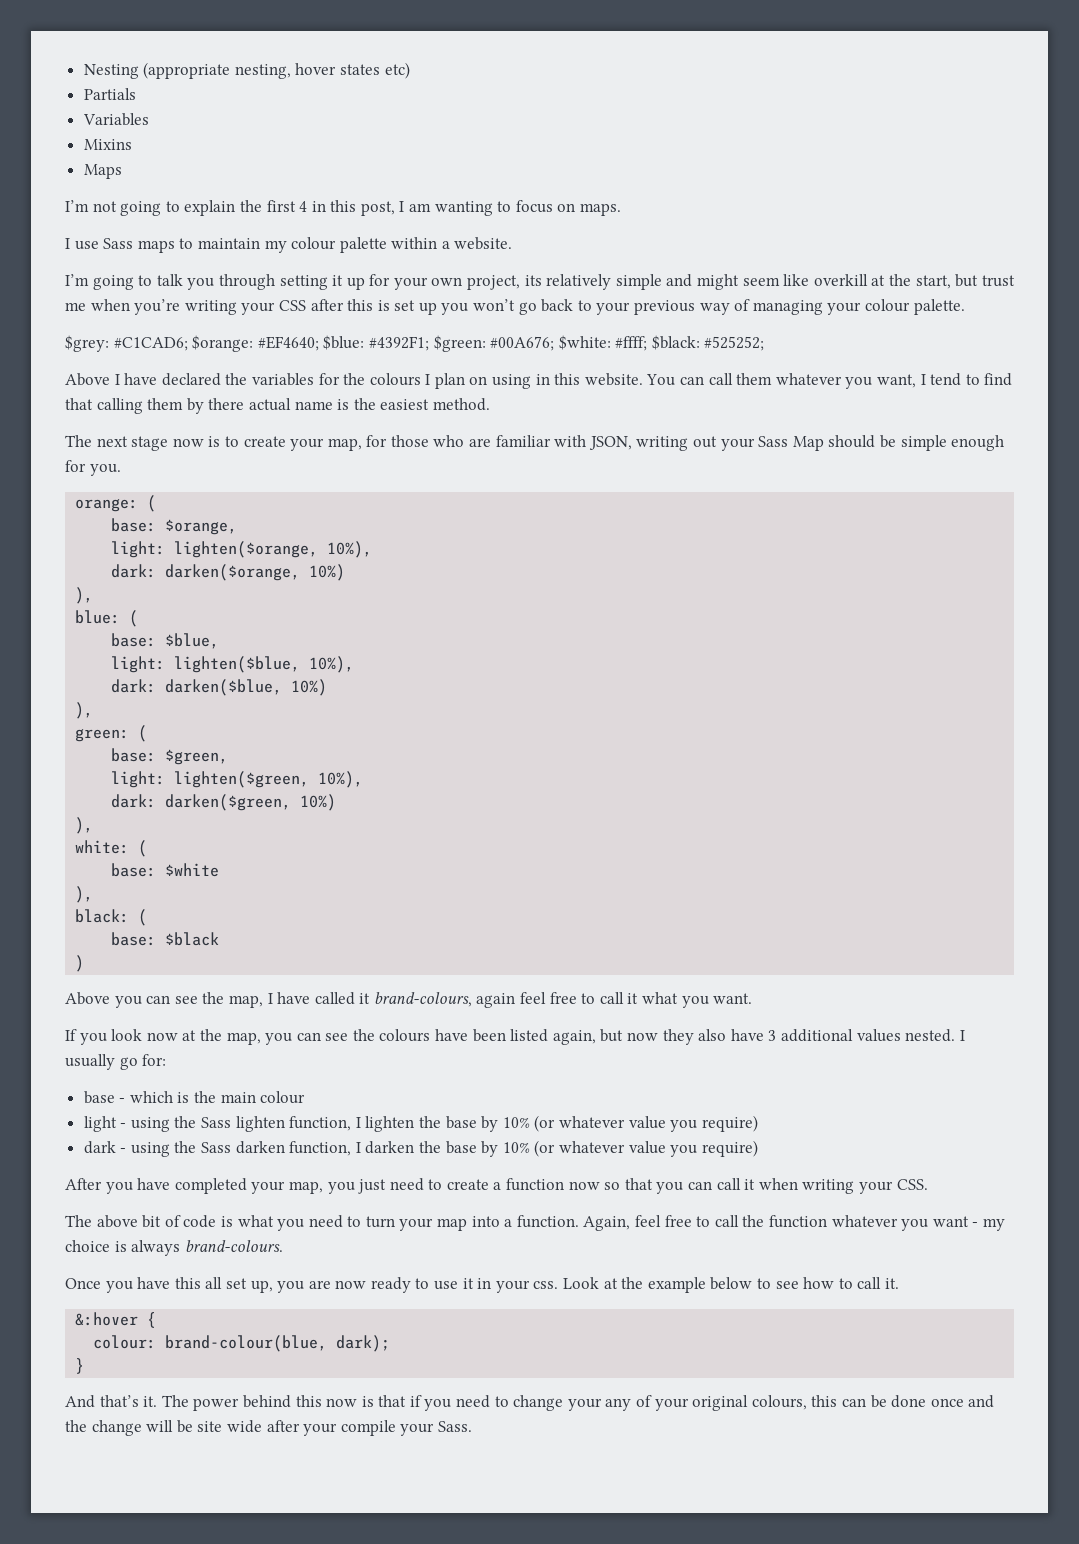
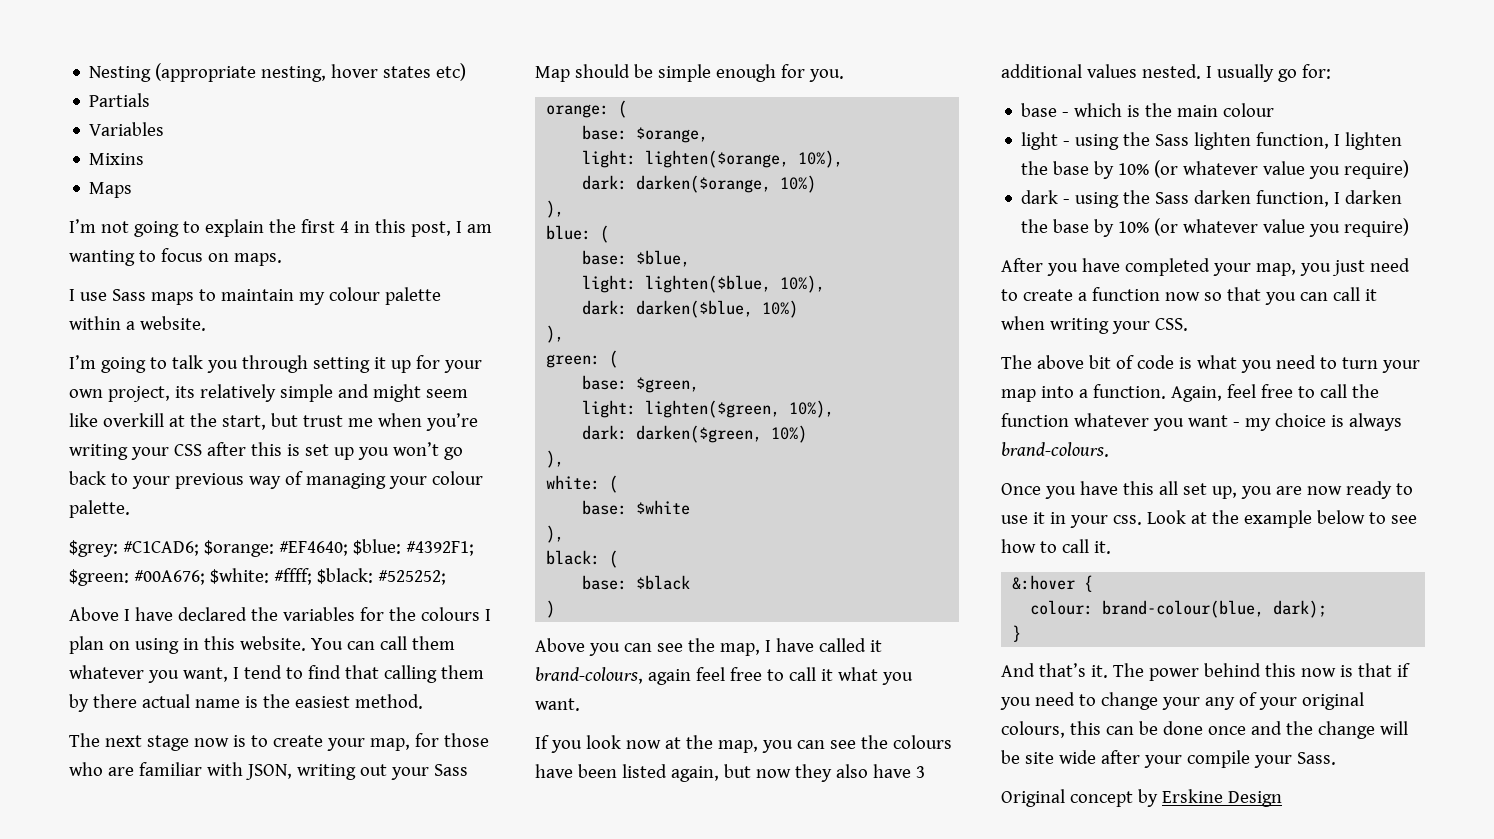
+ Original concept by Erskine Design

